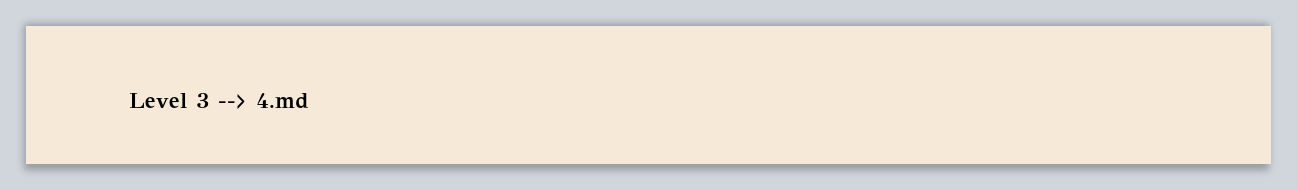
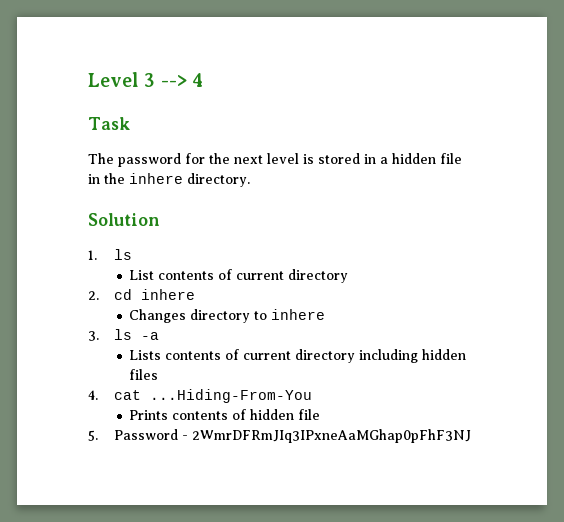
- Level 3 --> 4.md
+ Level 3 --> 4
+ Task
+ The password for the next level is stored in a hidden file in the inhere directory.
+ Solution
+ 1. ls
+ List contents of current directory
+ 2. cd inhere
+ Changes directory to inhere
+ 3. ls -a
+ Lists contents of current directory including hidden files
+ 4. cat ...Hiding-From-You
+ Prints contents of hidden file
+ 5. Password - 2WmrDFRmJIq3IPxneAaMGhap0pFhF3NJ

